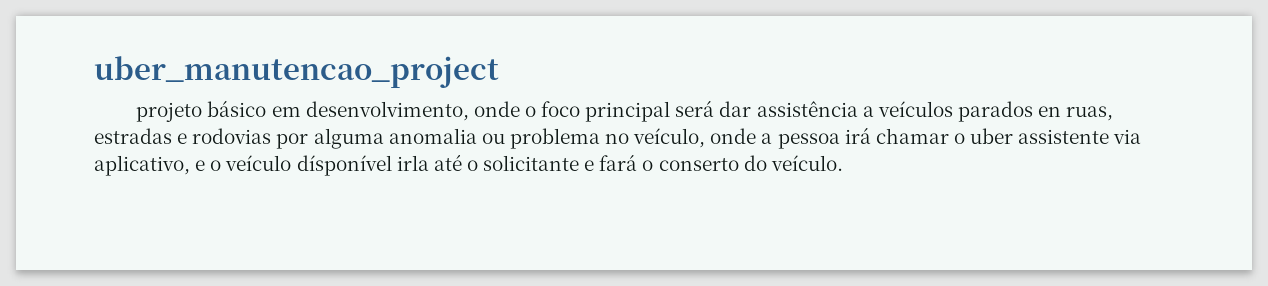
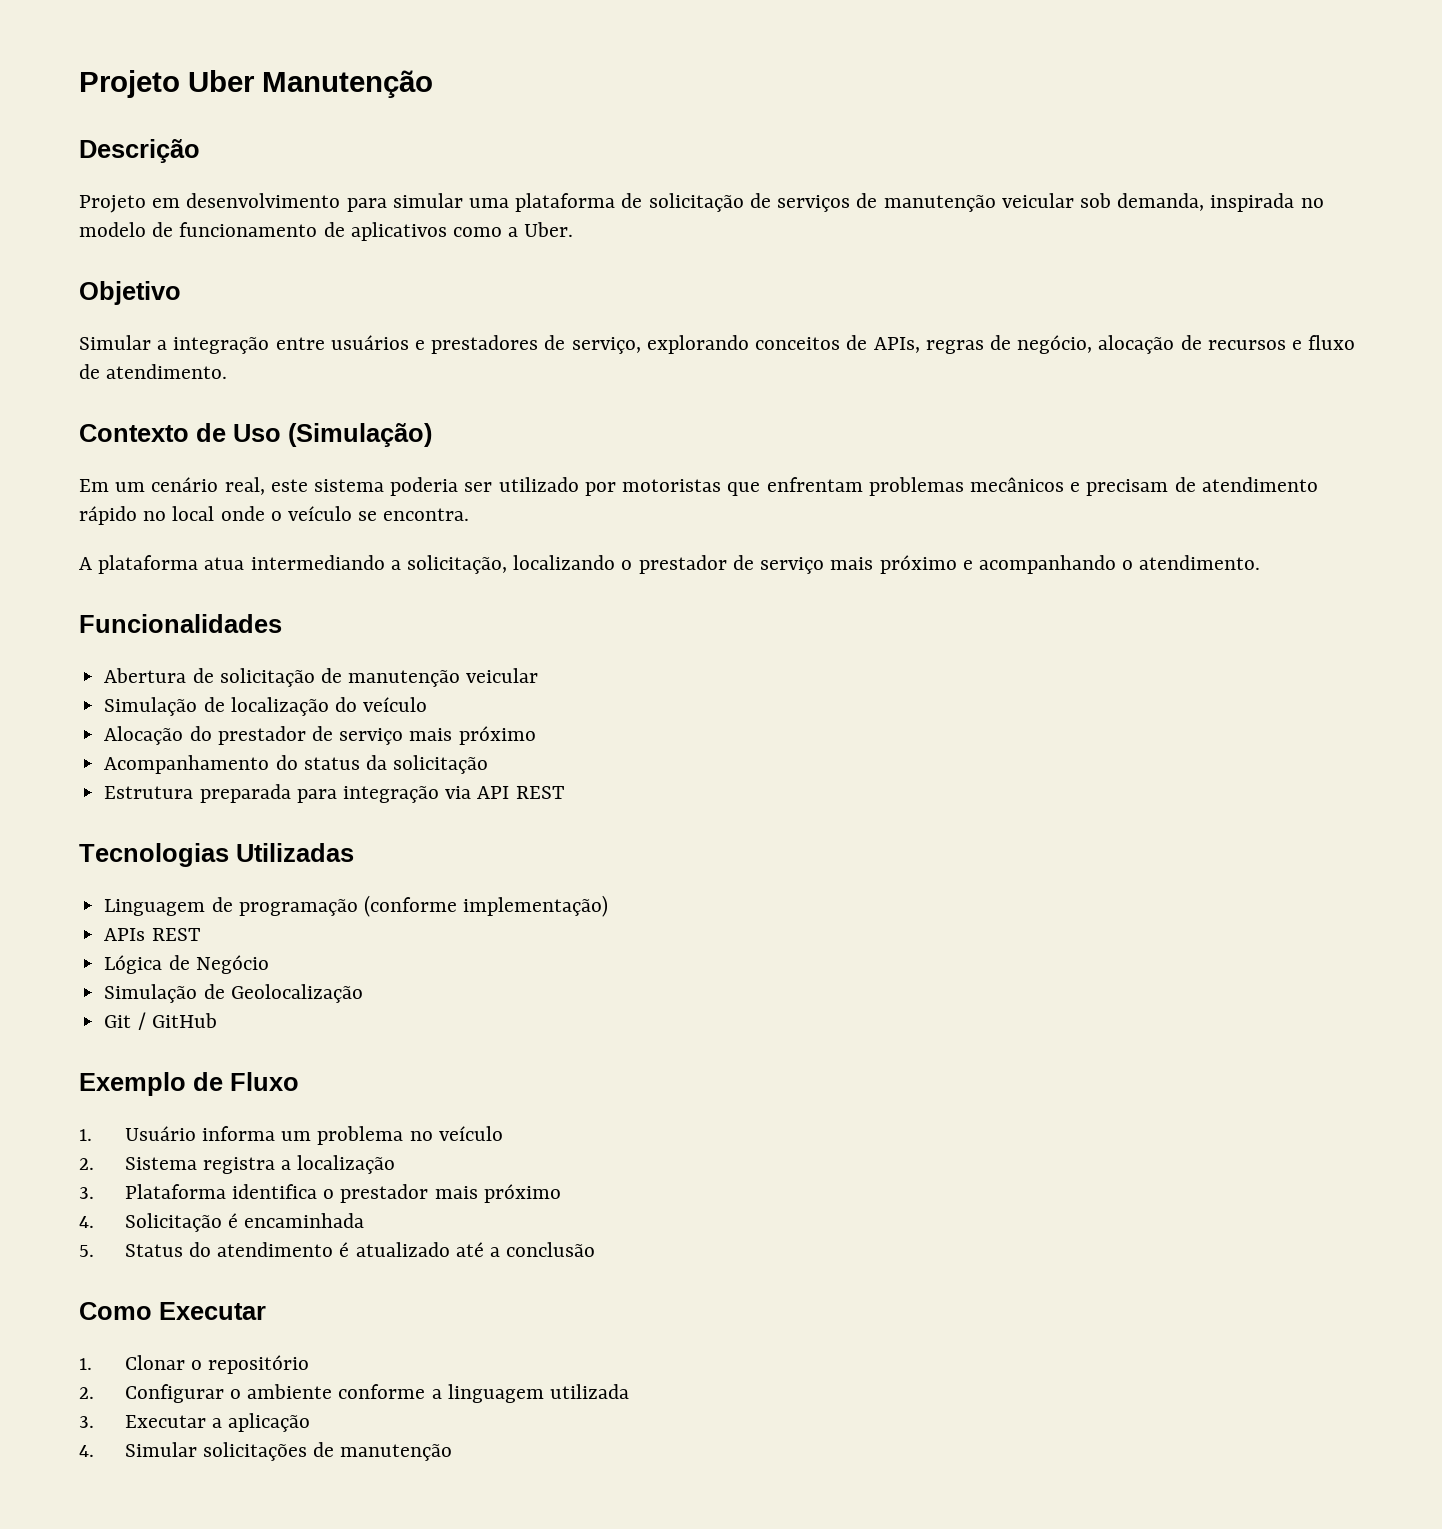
- uber_manutencao_project
- projeto básico em desenvolvimento, onde o foco principal será dar assistência a veículos parados en ruas, estradas e rodovias por alguma anomalia ou problema no veículo, onde a pessoa irá chamar o uber assistente via aplicativo, e o veículo dísponível irla até o solicitante e fará o conserto do veículo.
+ Projeto Uber Manutenção
+ Descrição
+ Projeto em desenvolvimento para simular uma plataforma de solicitação de serviços de manutenção veicular sob demanda, inspirada no modelo de funcionamento de aplicativos como a Uber.
+ Objetivo
+ Simular a integração entre usuários e prestadores de serviço, explorando conceitos de APIs, regras de negócio, alocação de recursos e fluxo de atendimento.
+ Contexto de Uso (Simulação)
+ Em um cenário real, este sistema poderia ser utilizado por motoristas que enfrentam problemas mecânicos e precisam de atendimento rápido no local onde o veículo se encontra.
+ A plataforma atua intermediando a solicitação, localizando o prestador de serviço mais próximo e acompanhando o atendimento.
+ Funcionalidades
+ Abertura de solicitação de manutenção veicular
+ Simulação de localização do veículo
+ Alocação do prestador de serviço mais próximo
+ Acompanhamento do status da solicitação
+ Estrutura preparada para integração via API REST
+ Tecnologias Utilizadas
+ Linguagem de programação (conforme implementação)
+ APIs REST
+ Lógica de Negócio
+ Simulação de Geolocalização
+ Git / GitHub
+ Exemplo de Fluxo
+ 1. Usuário informa um problema no veículo
+ 2. Sistema registra a localização
+ 3. Plataforma identifica o prestador mais próximo
+ 4. Solicitação é encaminhada
+ 5. Status do atendimento é atualizado até a conclusão
+ Como Executar
+ 1. Clonar o repositório
+ 2. Configurar o ambiente conforme a linguagem utilizada
+ 3. Executar a aplicação
+ 4. Simular solicitações de manutenção

